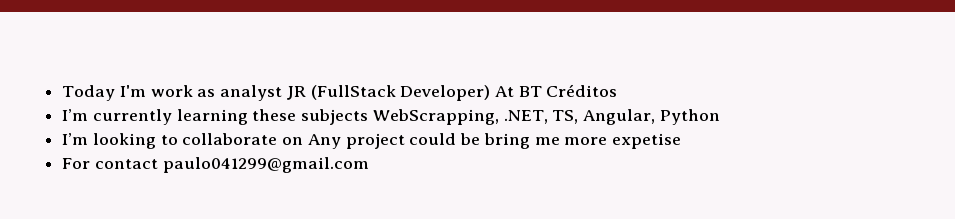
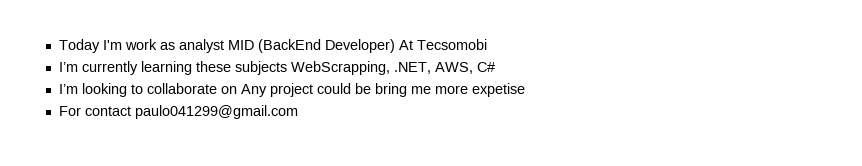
- Today I'm work as analyst JR (FullStack Developer) At BT Créditos
+ Today I'm work as analyst MID (BackEnd Developer) At Tecsomobi
- I’m currently learning these subjects WebScrapping, .NET, TS, Angular, Python
+ I’m currently learning these subjects WebScrapping, .NET, AWS, C#

